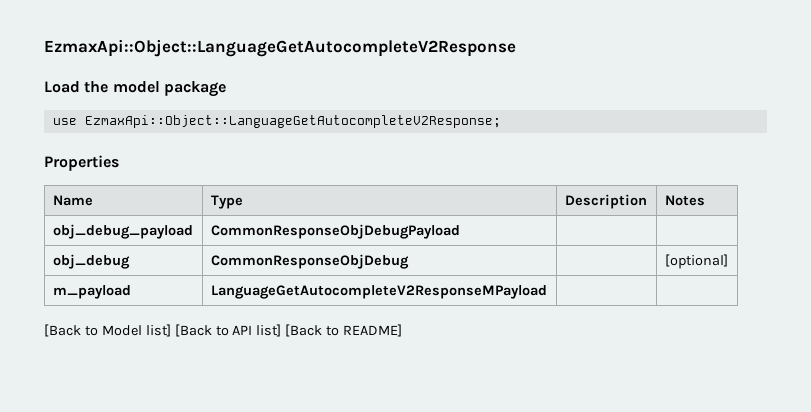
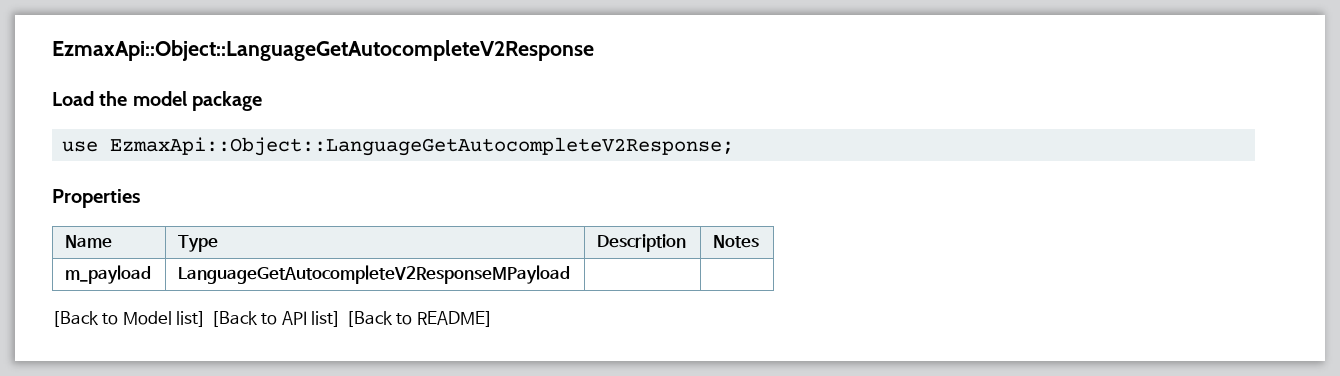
- obj_debug_payload | CommonResponseObjDebugPayload | |
- obj_debug | CommonResponseObjDebug | | [optional]

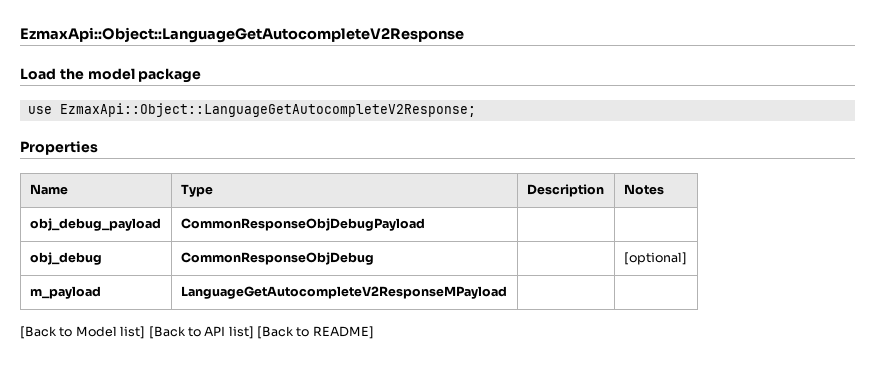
+ obj_debug_payload | CommonResponseObjDebugPayload | |
+ obj_debug | CommonResponseObjDebug | | [optional]

